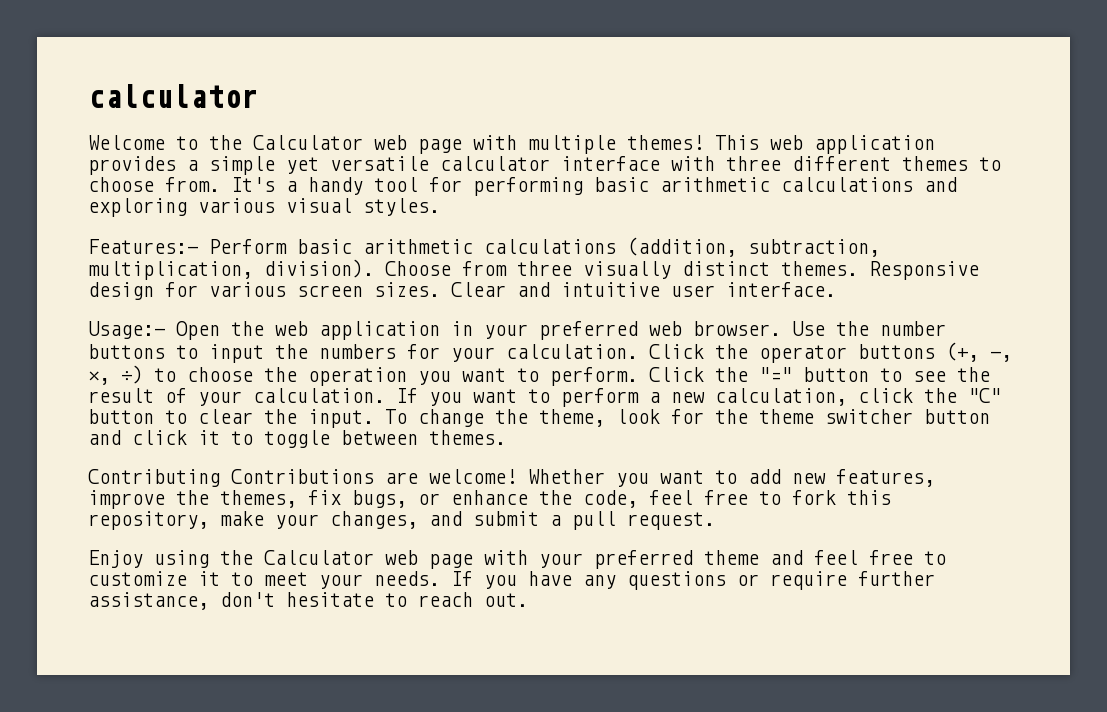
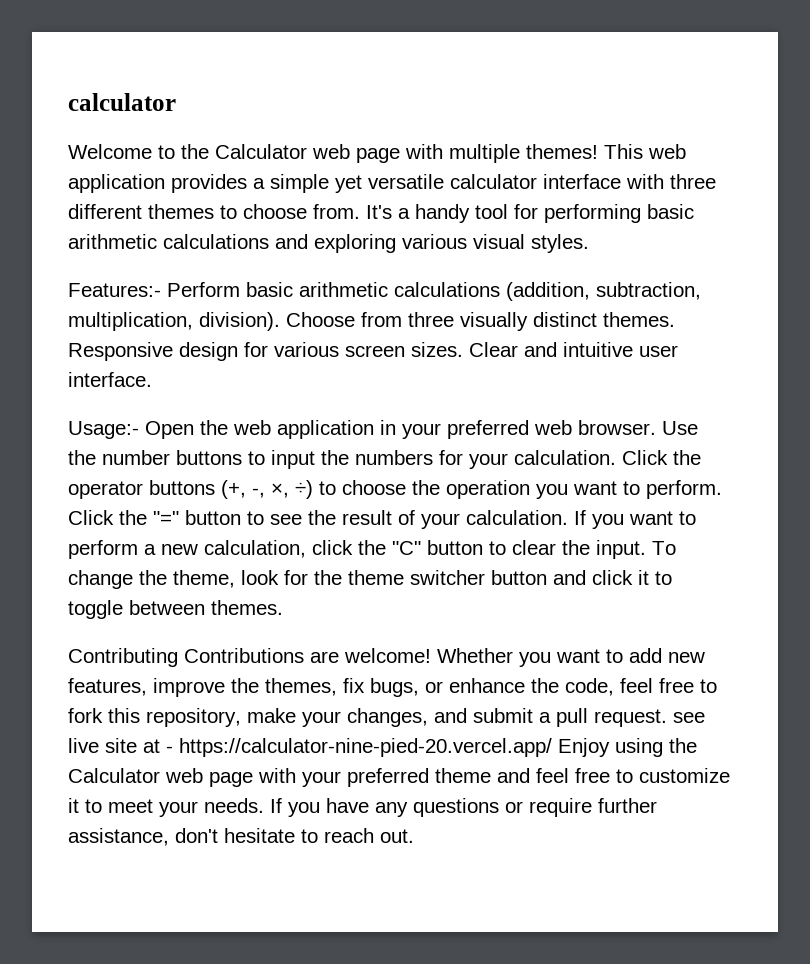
- Whether you want to add new features, improve the themes, fix bugs, or enhance the code, feel free to fork this repository, make your changes, and submit a pull request.
- Enjoy using the Calculator web page with your preferred theme and feel free to customize it to meet your needs.
+ Whether you want to add new features, improve the themes, fix bugs, or enhance the code, feel free to fork this repository, make your changes, and submit a pull request. see live site at - https://calculator-nine-pied-20.vercel.app/ Enjoy using the Calculator web page with your preferred theme and feel free to customize it to meet your needs.

